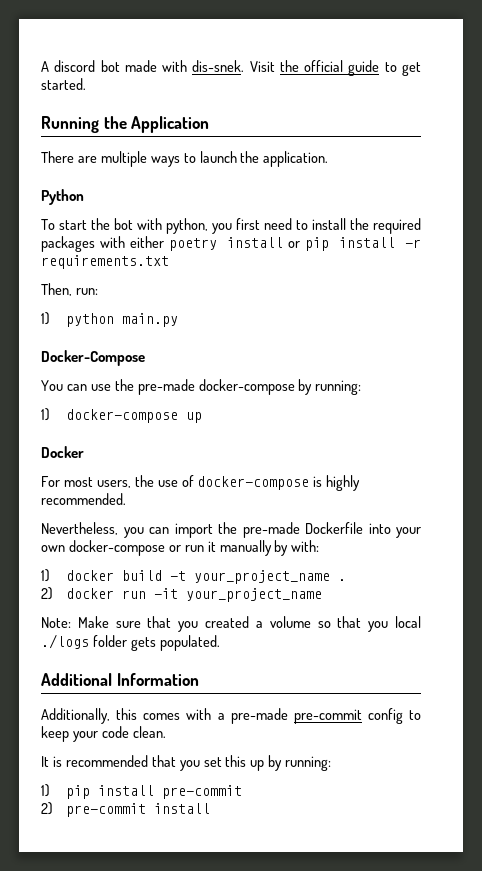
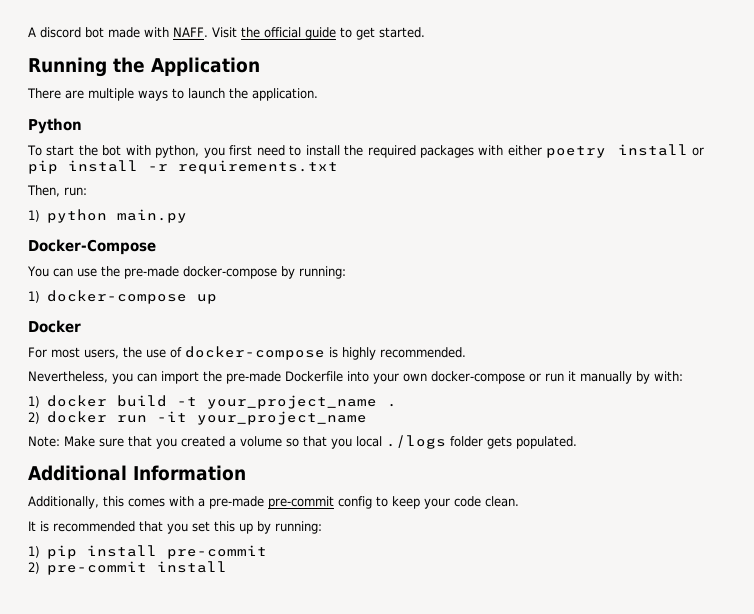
- A discord bot made with dis-snek.
+ A discord bot made with NAFF.

